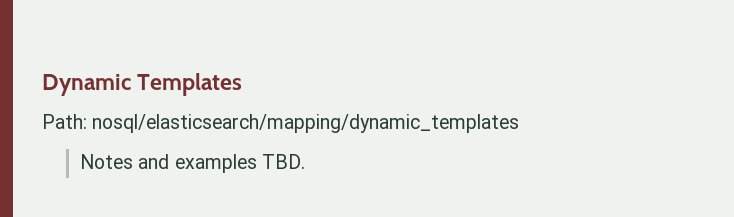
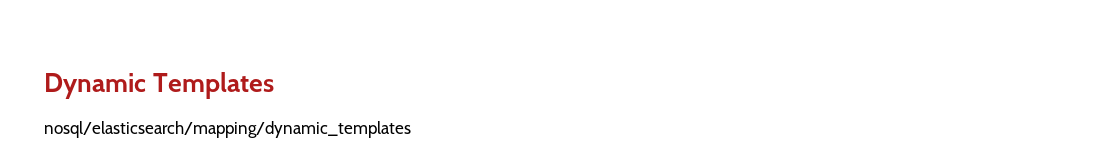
- Path: nosql/elasticsearch/mapping/dynamic_templates
+ nosql/elasticsearch/mapping/dynamic_templates
- Notes and examples TBD.

